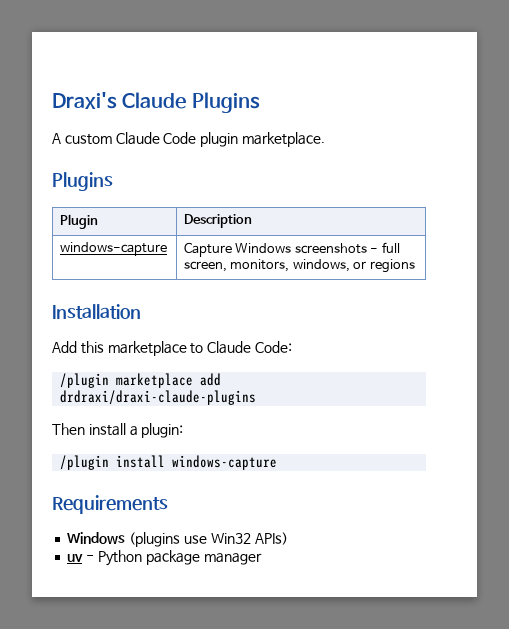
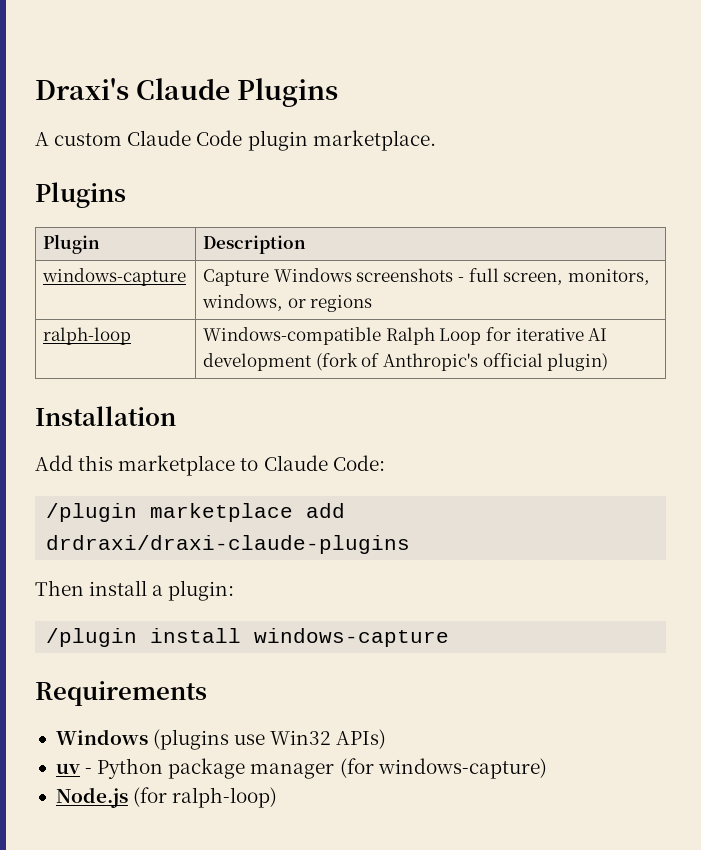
+ ralph-loop | Windows-compatible Ralph Loop for iterative AI development (fork of Anthropic's official plugin)
- uv - Python package manager
+ uv - Python package manager (for windows-capture)
+ Node.js (for ralph-loop)

